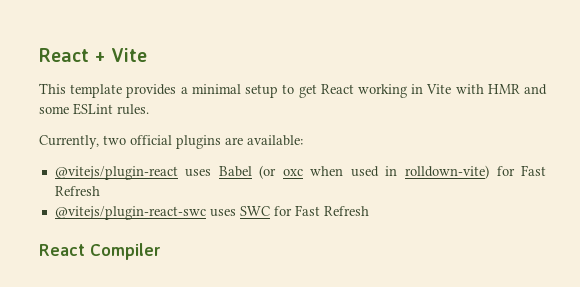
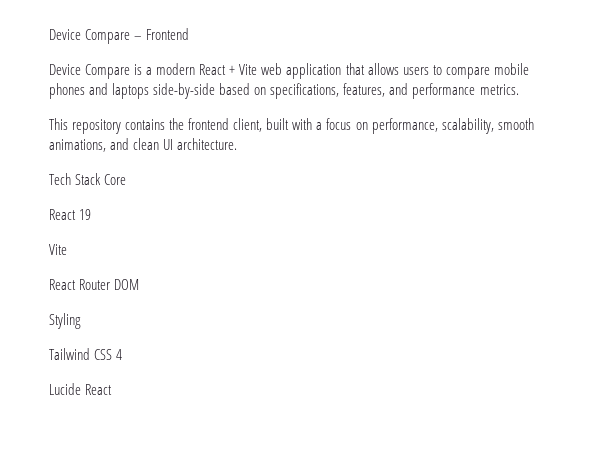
- React + Vite
- This template provides a minimal setup to get React working in Vite with HMR and some ESLint rules.
- Currently, two official plugins are available:
- @vitejs/plugin-react uses Babel (or oxc when used in rolldown-vite) for Fast Refresh
- @vitejs/plugin-react-swc uses SWC for Fast Refresh
- React Compiler
+ Device Compare – Frontend
+ Device Compare is a modern React + Vite web application that allows users to compare mobile phones and laptops side-by-side based on specifications, features, and performance metrics.
+ This repository contains the frontend client, built with a focus on performance, scalability, smooth animations, and clean UI architecture.
+ Tech Stack Core
+ React 19
+ Vite
+ React Router DOM
+ Styling
+ Tailwind CSS 4
+ Lucide React

